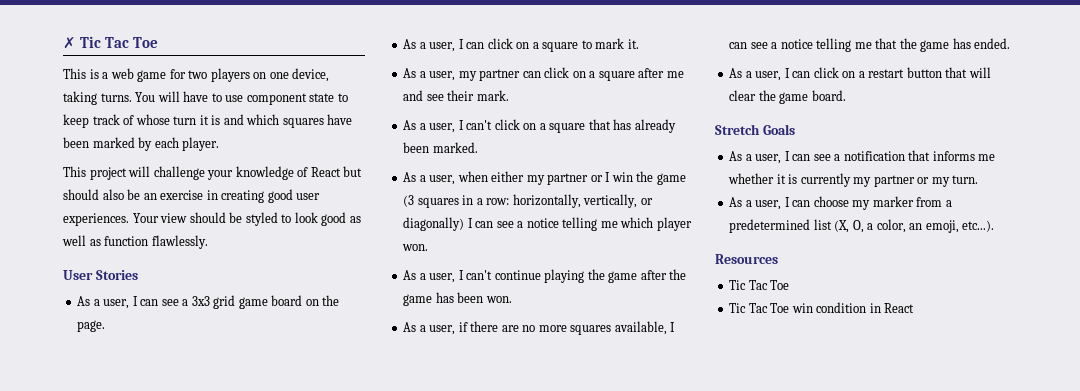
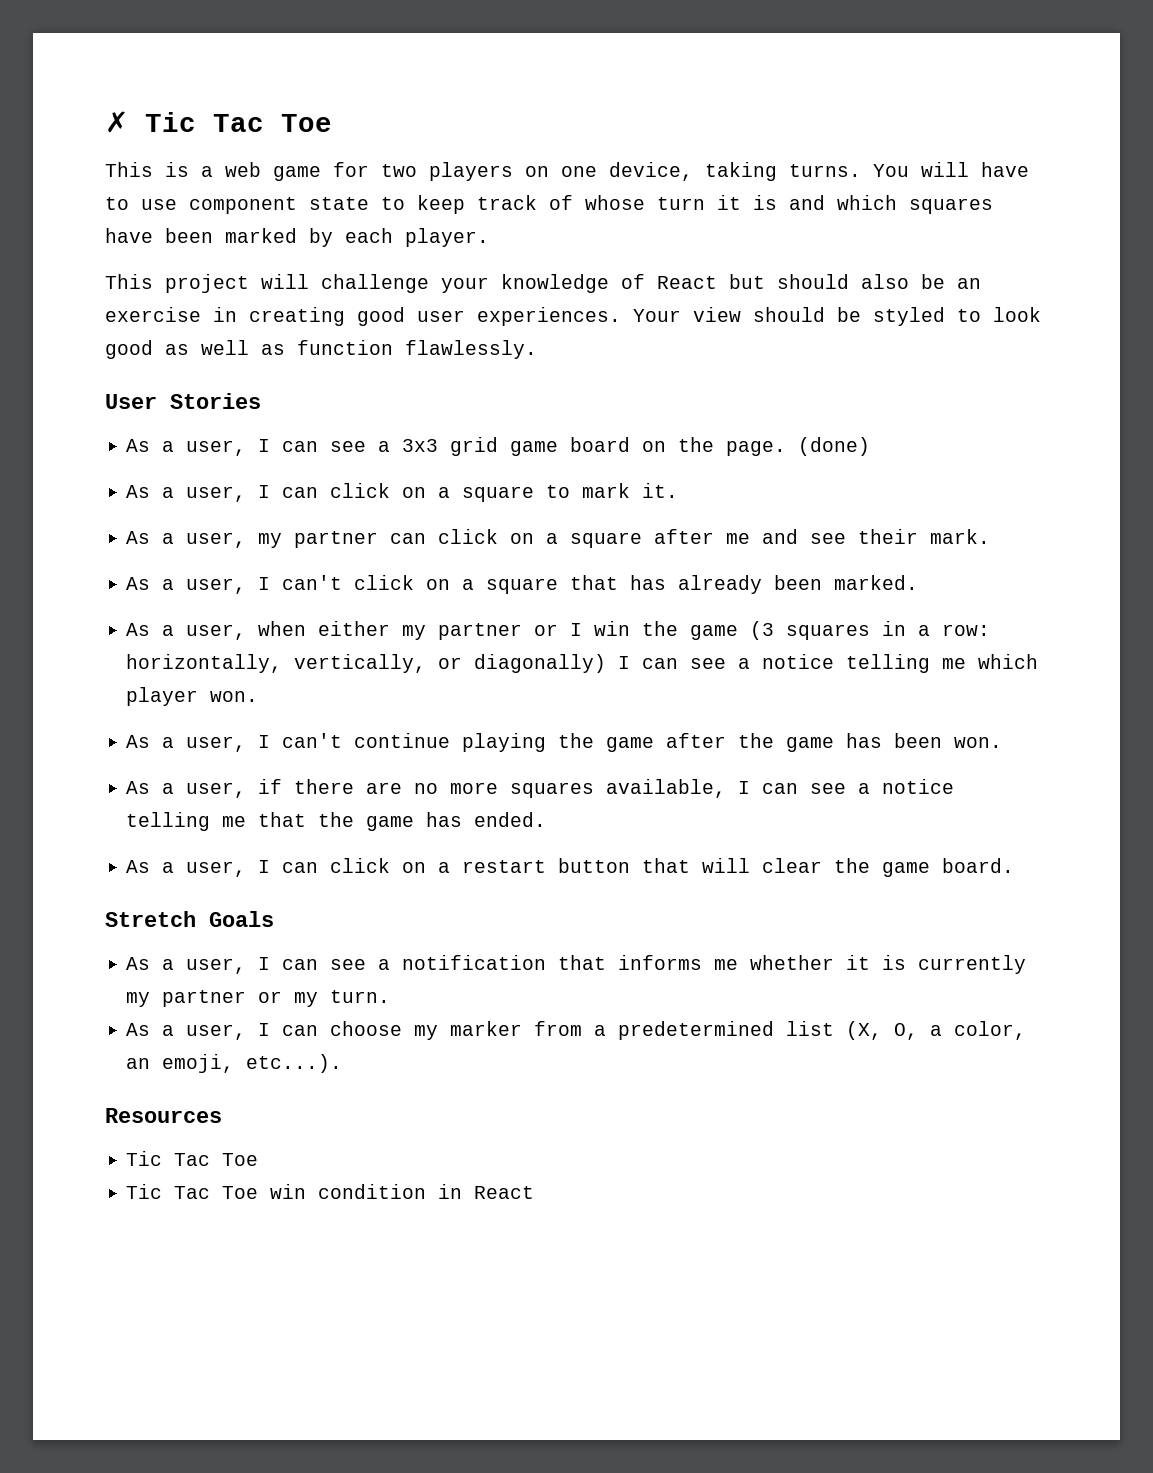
+ (done)

